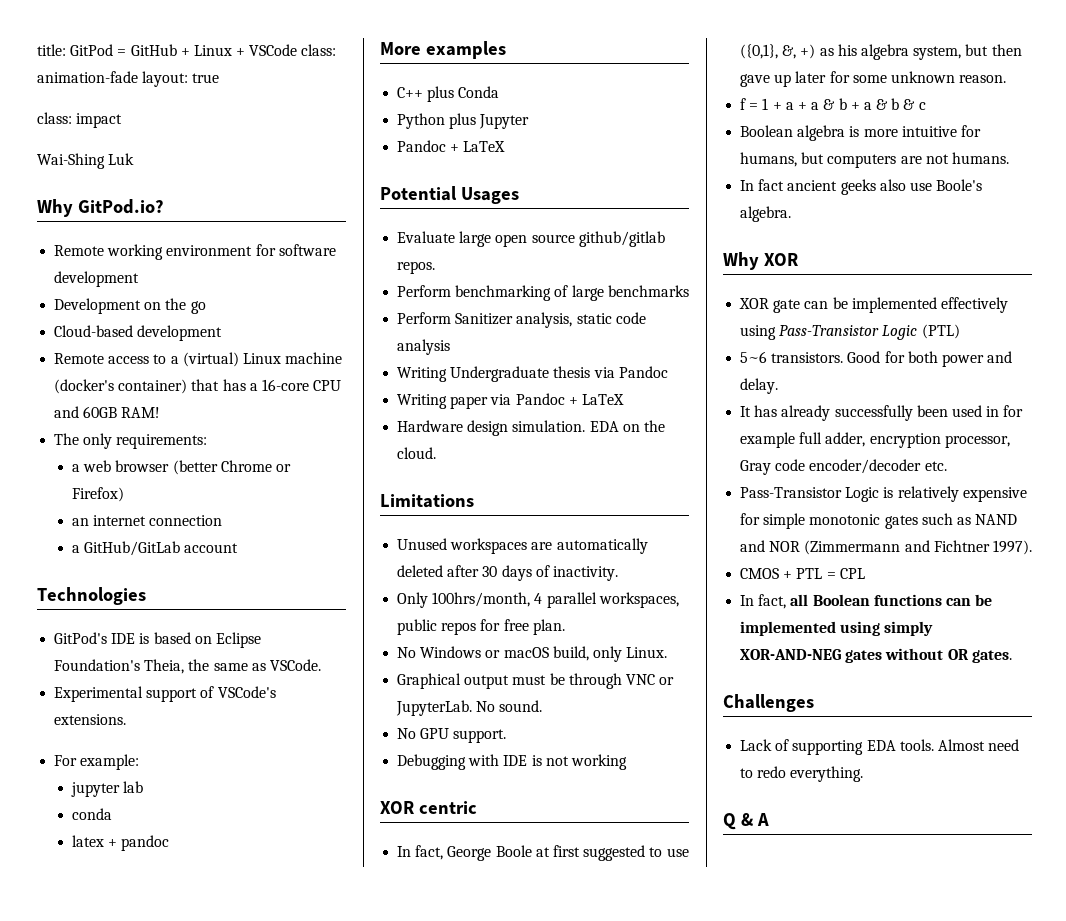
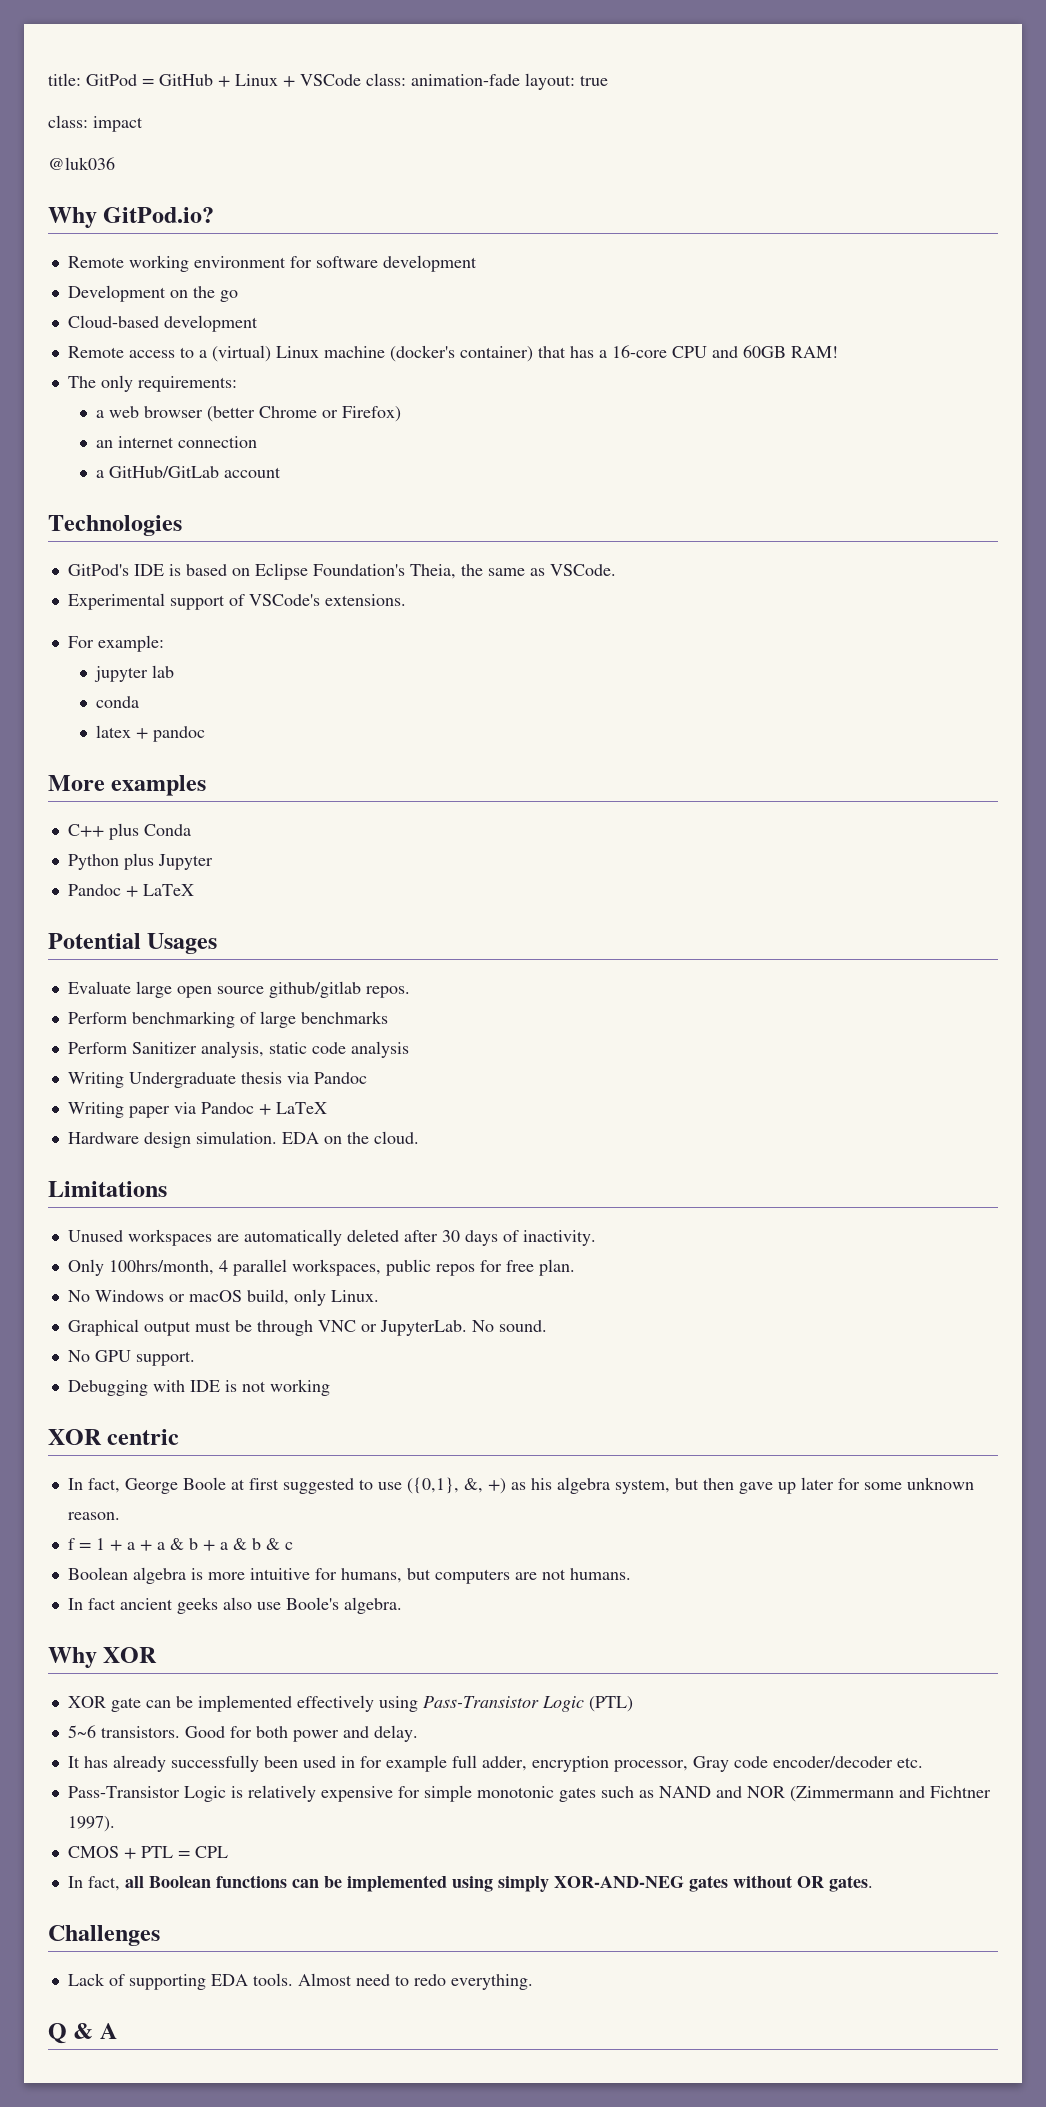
- Wai-Shing Luk
+ @luk036

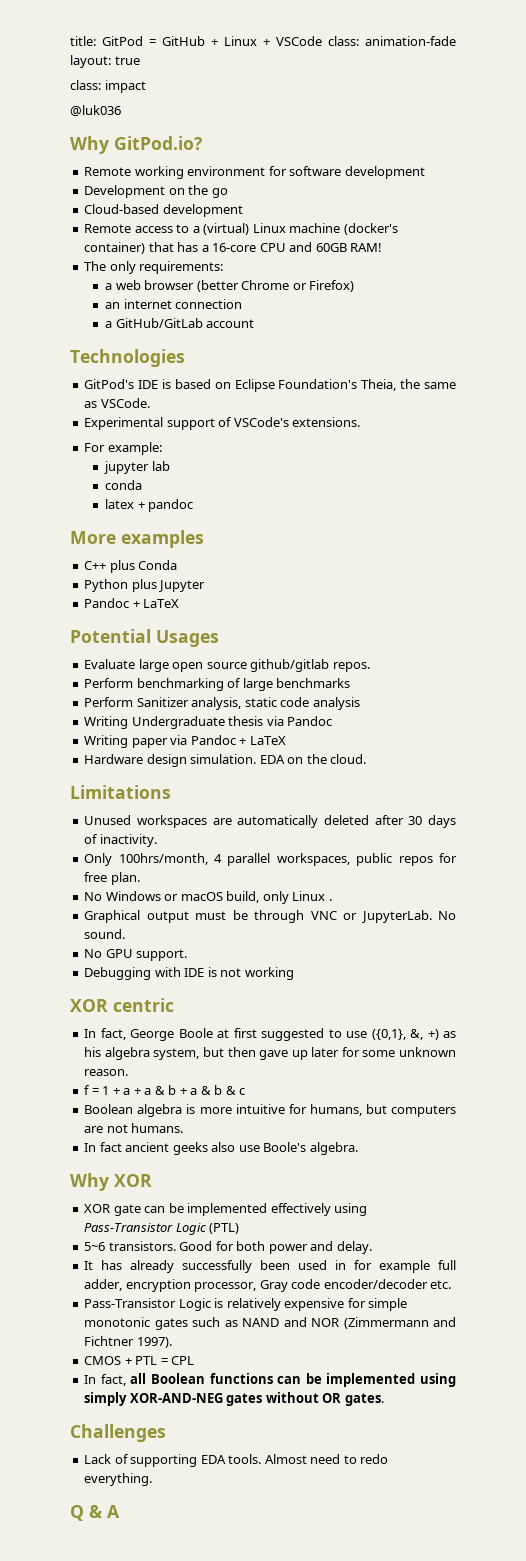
- No Windows or macOS build, only Linux.
+ No Windows or macOS build, only Linux .

